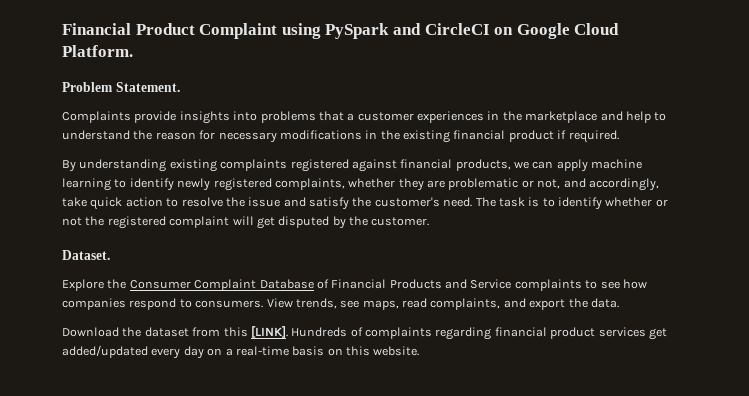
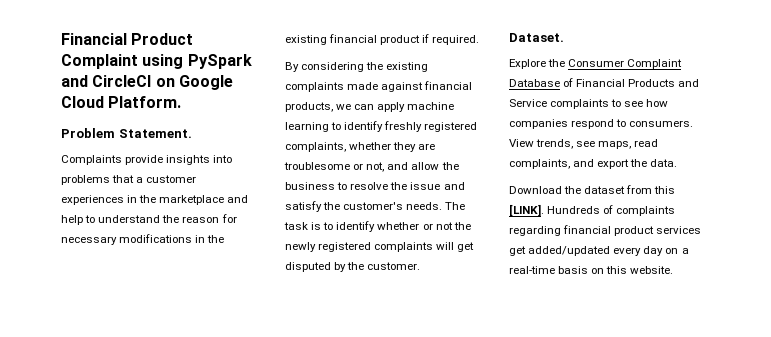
- By understanding existing complaints registered against financial products, we can apply machine learning to identify newly registered complaints, whether they are problematic or not, and accordingly, take quick action to resolve the issue and satisfy the customer's need.
+ By considering the existing complaints made against financial products, we can apply machine learning to identify freshly registered complaints, whether they are troublesome or not, and allow the business to resolve the issue and satisfy the customer's needs.
- The task is to identify whether or not the registered complaint will get disputed by the customer.
+ The task is to identify whether or not the newly registered complaints will get disputed by the customer.

